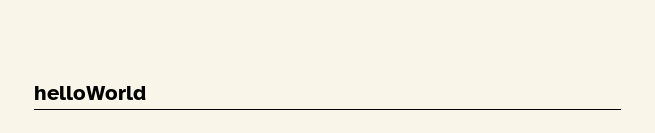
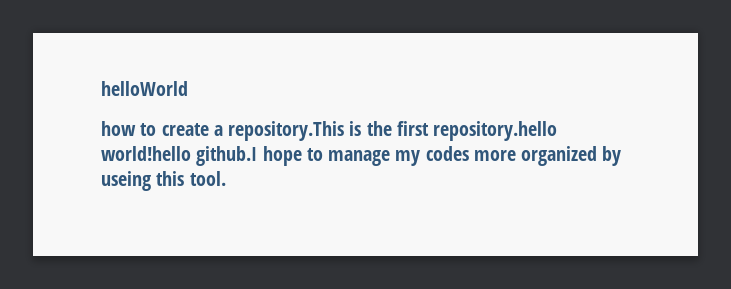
+ how to create a repository.This is the first repository.hello world!hello github.I hope to manage my codes more organized by useing this tool.

